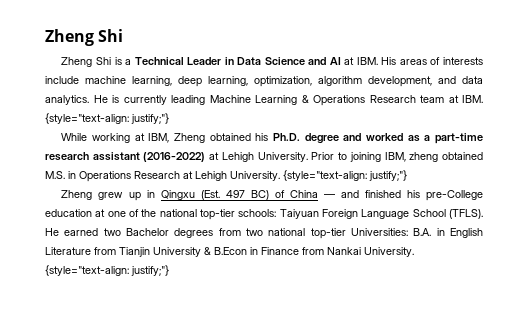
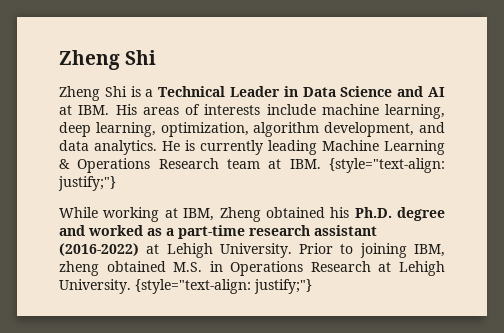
- Zheng grew up in Qingxu (Est. 497 BC) of China — and finished his pre-College education at one of the national top-tier schools: Taiyuan Foreign Language School (TFLS). He earned two Bachelor degrees from two national top-tier Universities: B.A. in English Literature from Tianjin University & B.Econ in Finance from Nankai University. {style="text-align: justify;"}

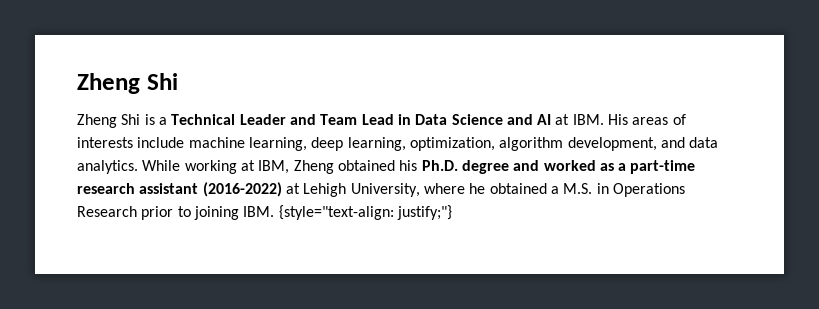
- Zheng Shi is a Technical Leader in Data Science and AI at IBM. His areas of interests include machine learning, deep learning, optimization, algorithm development, and data analytics. He is currently leading Machine Learning & Operations Research team at IBM. {style="text-align: justify;"}
- While working at IBM, Zheng obtained his Ph.D. degree and worked as a part-time research assistant (2016-2022) at Lehigh University. Prior to joining IBM, zheng obtained M.S. in Operations Research at Lehigh University. {style="text-align: justify;"}
+ Zheng Shi is a Technical Leader and Team Lead in Data Science and AI at IBM. His areas of interests include machine learning, deep learning, optimization, algorithm development, and data analytics. While working at IBM, Zheng obtained his Ph.D. degree and worked as a part-time research assistant (2016-2022) at Lehigh University, where he obtained a M.S. in Operations Research prior to joining IBM. {style="text-align: justify;"}

